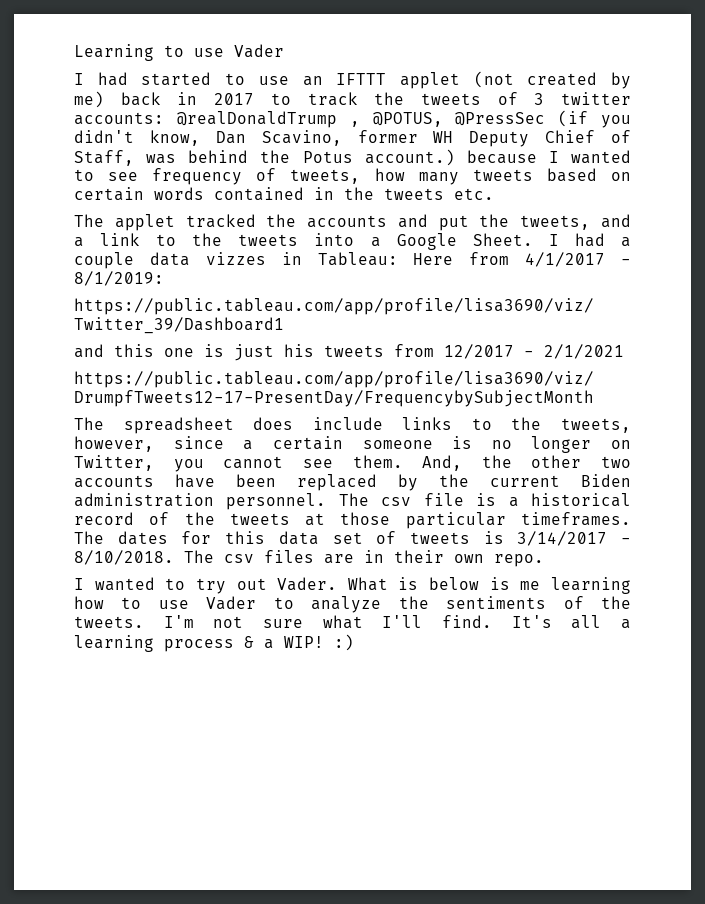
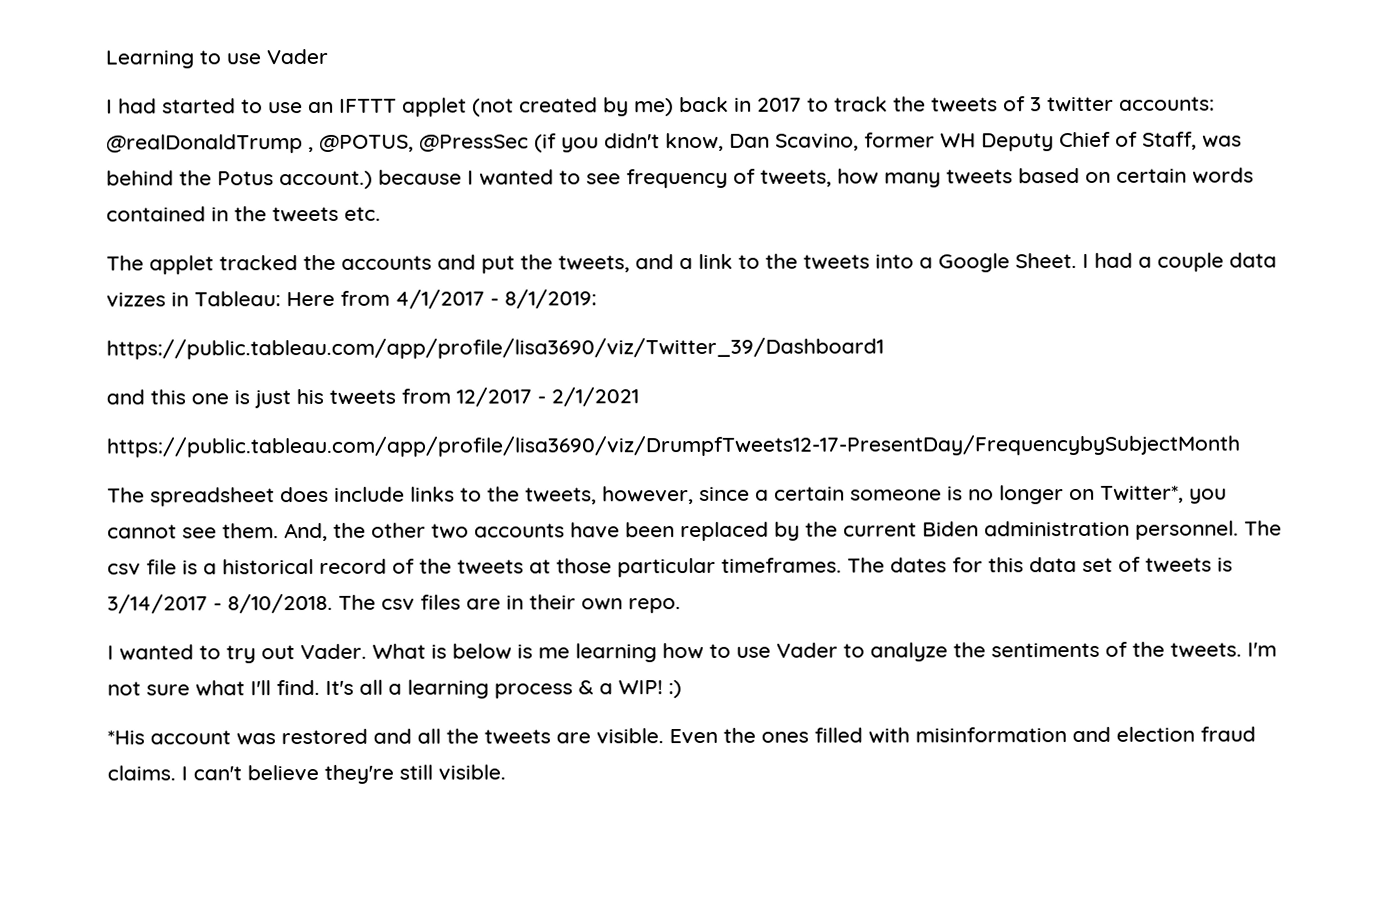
- The spreadsheet does include links to the tweets, however, since a certain someone is no longer on Twitter, you cannot see them.
+ The spreadsheet does include links to the tweets, however, since a certain someone is no longer on Twitter*, you cannot see them.
+ *His account was restored and all the tweets are visible. Even the ones filled with misinformation and election fraud claims. I can't believe they're still visible.

